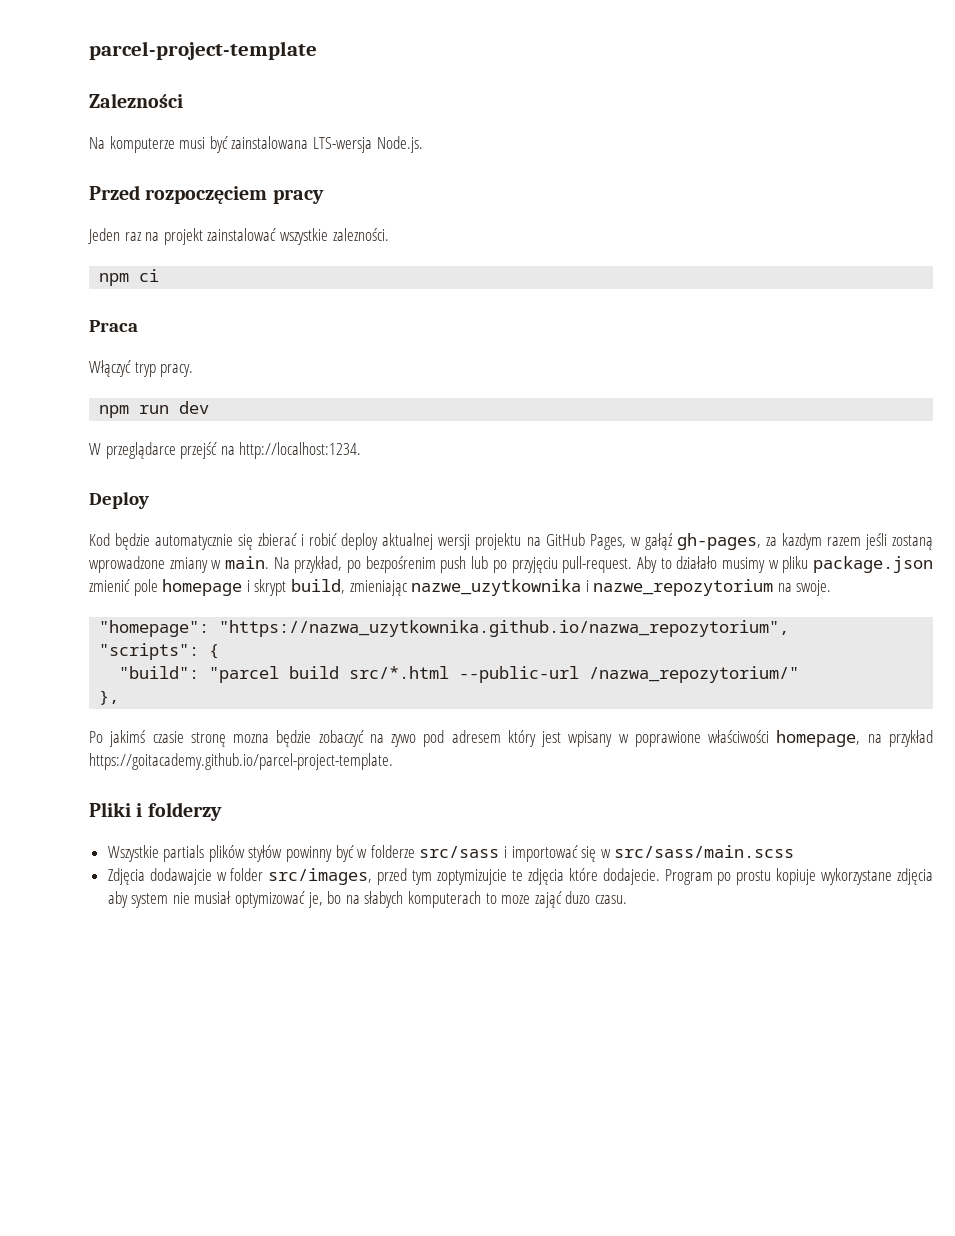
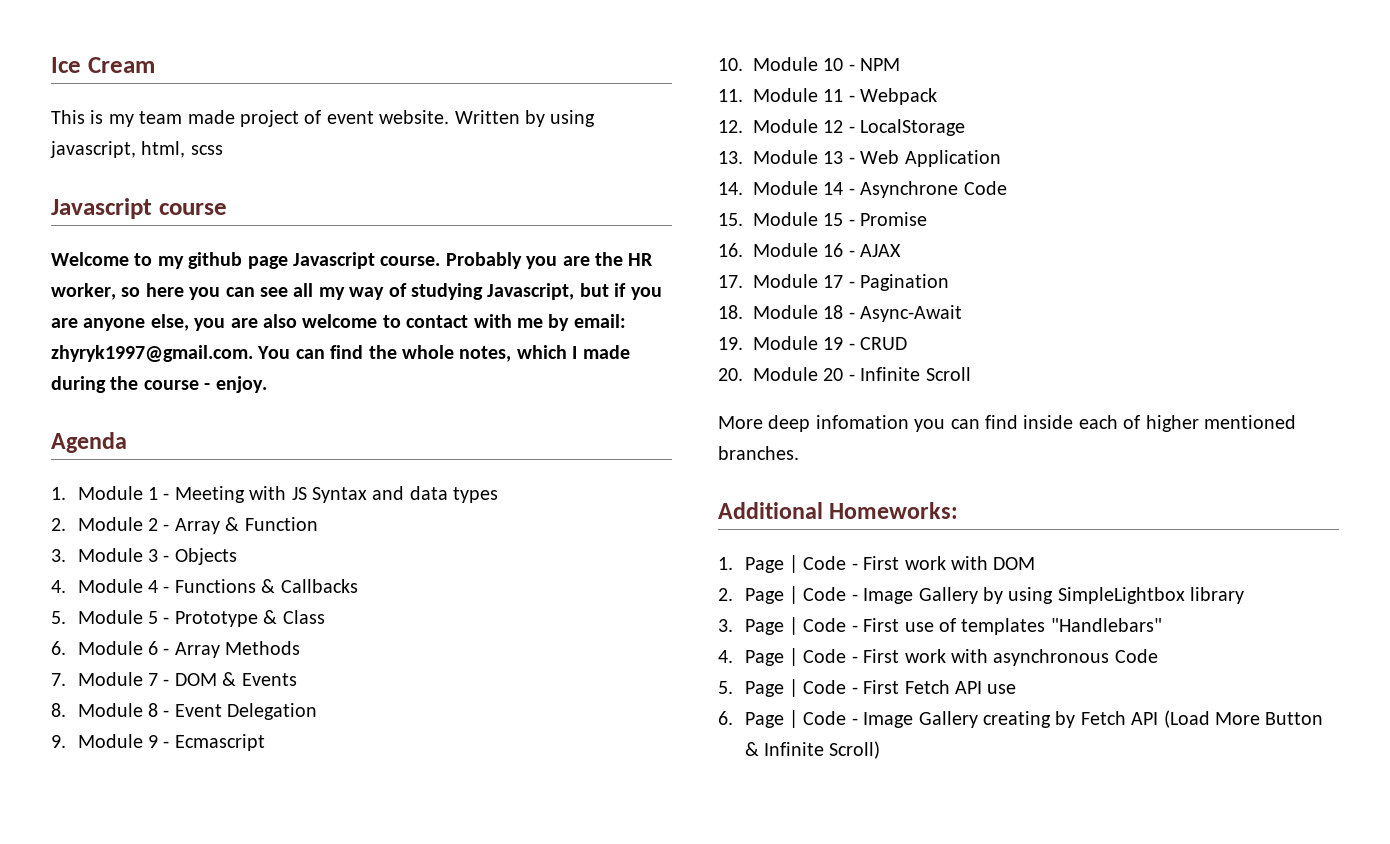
- parcel-project-template
- Zalezności
- Na komputerze musi być zainstalowana LTS-wersja Node.js.
- Przed rozpoczęciem pracy
- Jeden raz na projekt zainstalować wszystkie zalezności.
- npm ci
- Praca
- Włączyć tryp pracy.
- npm run dev
- W przeglądarce przejść na http://localhost:1234.
- Deploy
- Kod będzie automatycznie się zbierać i robić deploy aktualnej wersji projektu na GitHub Pages, w gałąź gh-pages, za kazdym razem jeśli zostaną wprowadzone zmiany w main. Na przykład, po bezpośrenim push lub po przyjęciu pull-request. Aby to działało musimy w pliku package.json zmienić pole homepage i skrypt build, zmieniając nazwe_uzytkownika i nazwe_repozytorium na swoje.
- "homepage": "https://nazwa_uzytkownika.github.io/nazwa_repozytorium",
- "scripts": {
- "build": "parcel build src/*.html --public-url /nazwa_repozytorium/"
- },
- Po jakimś czasie stronę mozna będzie zobaczyć na zywo pod adresem który jest wpisany w poprawione właściwości homepage, na przykład https://goitacademy.github.io/parcel-project-template.
- Pliki i folderzy
- Wszystkie partials plików styłów powinny być w folderze src/sass i importować się w src/sass/main.scss
- Zdjęcia dodawajcie w folder src/images, przed tym zoptymizujcie te zdjęcia które dodajecie. Program po prostu kopiuje wykorzystane zdjęcia aby system nie musiał optymizować je, bo na słabych komputerach to moze zająć duzo czasu.
+ Ice Cream
+ This is my team made project of event website. Written by using javascript, html, scss
+ Javascript course
+ Welcome to my github page Javascript course. Probably you are the HR worker, so here you can see all my way of studying Javascript, but if you are anyone else, you are also welcome to contact with me by email: zhyryk1997@gmail.com. You can find the whole notes, which I made during the course - enjoy.
+ Agenda
+ 1. Module 1 - Meeting with JS Syntax and data types
+ 2. Module 2 - Array & Function
+ 3. Module 3 - Objects
+ 4. Module 4 - Functions & Callbacks
+ 5. Module 5 - Prototype & Class
+ 6. Module 6 - Array Methods
+ 7. Module 7 - DOM & Events
+ 8. Module 8 - Event Delegation
+ 9. Module 9 - Ecmascript
+ 10. Module 10 - NPM
+ 11. Module 11 - Webpack
+ 12. Module 12 - LocalStorage
+ 13. Module 13 - Web Application
+ 14. Module 14 - Asynchrone Code
+ 15. Module 15 - Promise
+ 16. Module 16 - AJAX
+ 17. Module 17 - Pagination
+ 18. Module 18 - Async-Await
+ 19. Module 19 - CRUD
+ 20. Module 20 - Infinite Scroll
+ More deep infomation you can find inside each of higher mentioned branches.
+ Additional Homeworks:
+ 1. Page | Code - First work with DOM
+ 2. Page | Code - Image Gallery by using SimpleLightbox library
+ 3. Page | Code - First use of templates "Handlebars"
+ 4. Page | Code - First work with asynchronous Code
+ 5. Page | Code - First Fetch API use
+ 6. Page | Code - Image Gallery creating by Fetch API (Load More Button & Infinite Scroll)

